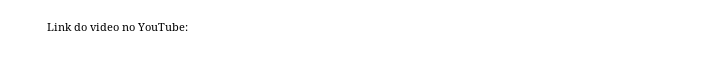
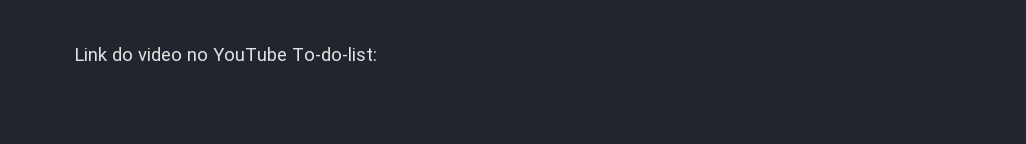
- Link do video no YouTube:
+ Link do video no YouTube To-do-list:

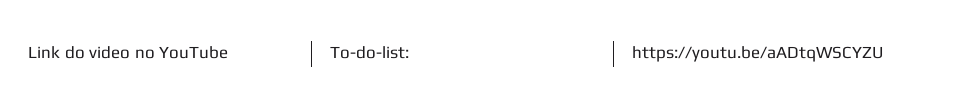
- Link do video no YouTube To-do-list:
+ Link do video no YouTube To-do-list: https://youtu.be/aADtqWSCYZU

